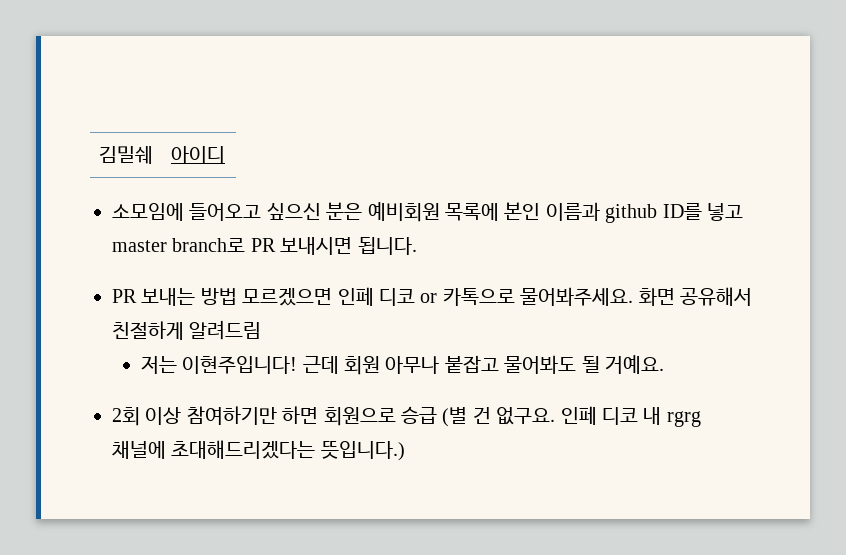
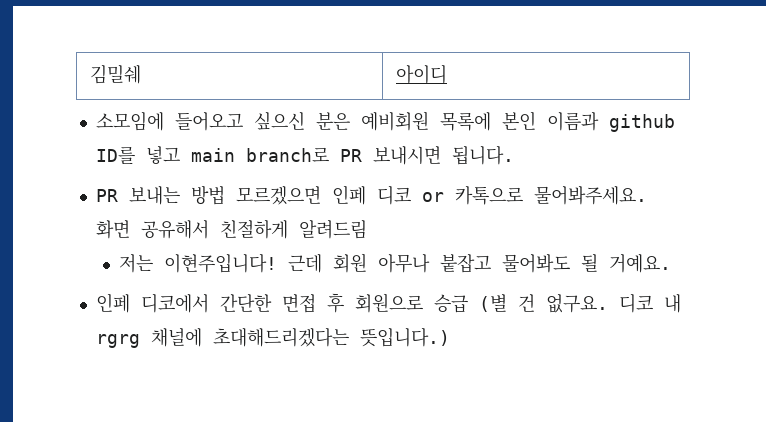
- 소모임에 들어오고 싶으신 분은 예비회원 목록에 본인 이름과 github ID를 넣고 master branch로 PR 보내시면 됩니다.
+ 소모임에 들어오고 싶으신 분은 예비회원 목록에 본인 이름과 github ID를 넣고 main branch로 PR 보내시면 됩니다.
- 2회 이상 참여하기만 하면 회원으로 승급 (별 건 없구요.
+ 인페 디코에서 간단한 면접 후 회원으로 승급 (별 건 없구요.
- 인페 디코 내 rgrg 채널에 초대해드리겠다는 뜻입니다.)
+ 디코 내 rgrg 채널에 초대해드리겠다는 뜻입니다.)

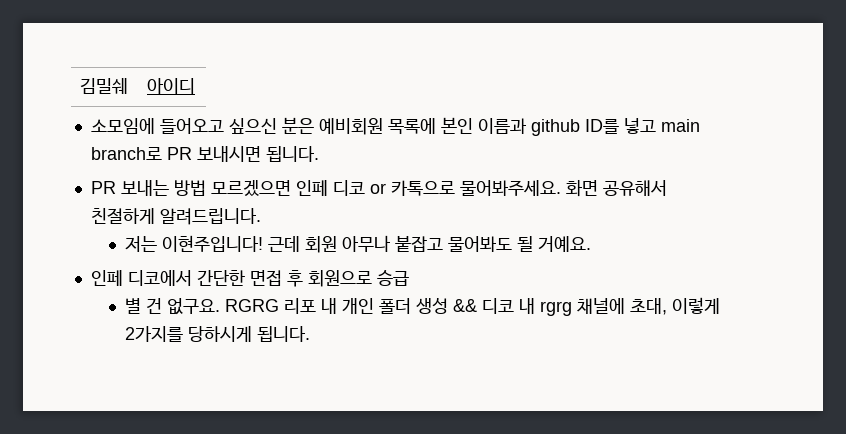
- 화면 공유해서 친절하게 알려드림
+ 화면 공유해서 친절하게 알려드립니다.
- 인페 디코에서 간단한 면접 후 회원으로 승급 (별 건 없구요.
+ 인페 디코에서 간단한 면접 후 회원으로 승급
+ 별 건 없구요.
- 디코 내 rgrg 채널에 초대해드리겠다는 뜻입니다.)
+ RGRG 리포 내 개인 폴더 생성 && 디코 내 rgrg 채널에 초대, 이렇게 2가지를 당하시게 됩니다.

